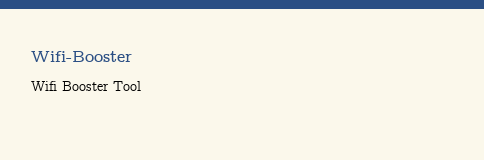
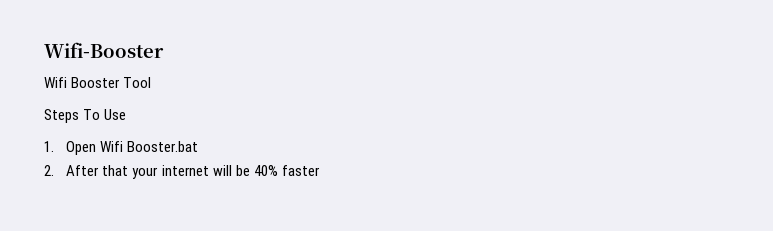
+ Steps To Use
+ 1. Open Wifi Booster.bat
+ 2. After that your internet will be 40% faster

